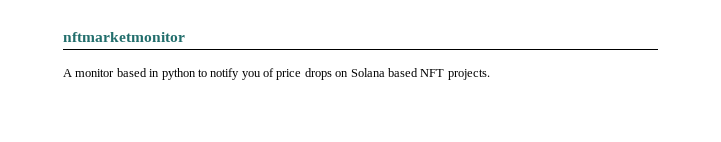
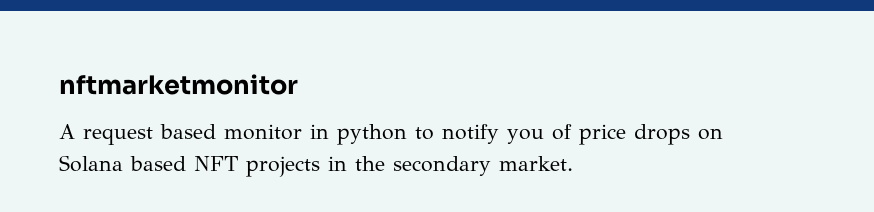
- A monitor based in python to notify you of price drops on Solana based NFT projects.
+ A request based monitor in python to notify you of price drops on Solana based NFT projects in the secondary market.

